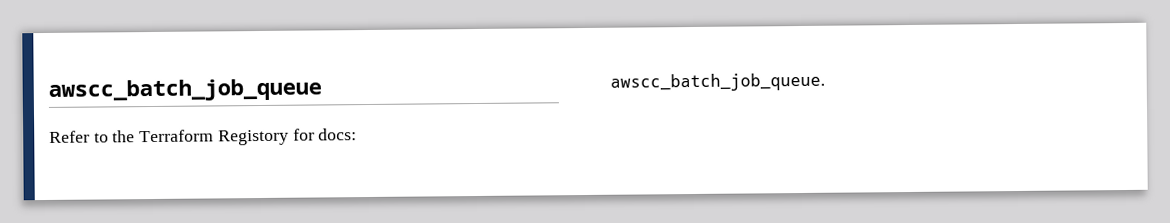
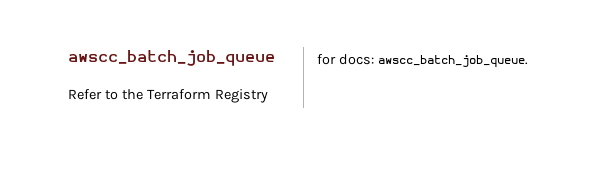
- Refer to the Terraform Registory for docs: awscc_batch_job_queue.
+ Refer to the Terraform Registry for docs: awscc_batch_job_queue.

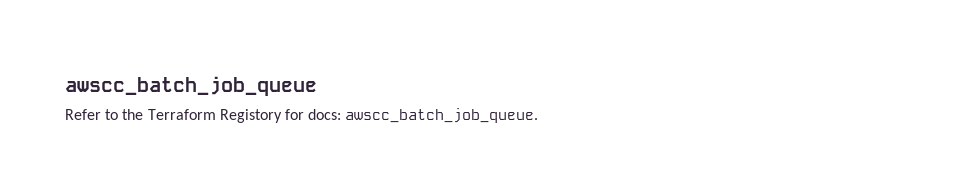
- Refer to the Terraform Registry for docs: awscc_batch_job_queue.
+ Refer to the Terraform Registory for docs: awscc_batch_job_queue.

